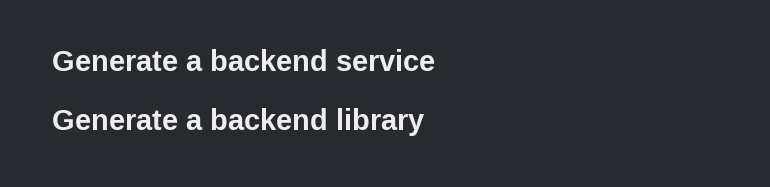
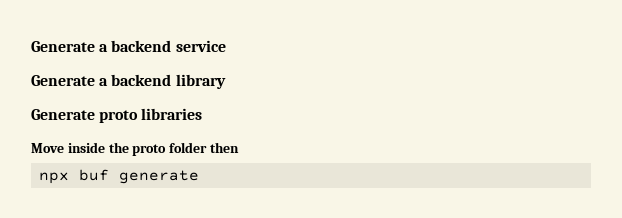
+ Generate proto libraries
+ Move inside the proto folder then
+ npx buf generate

